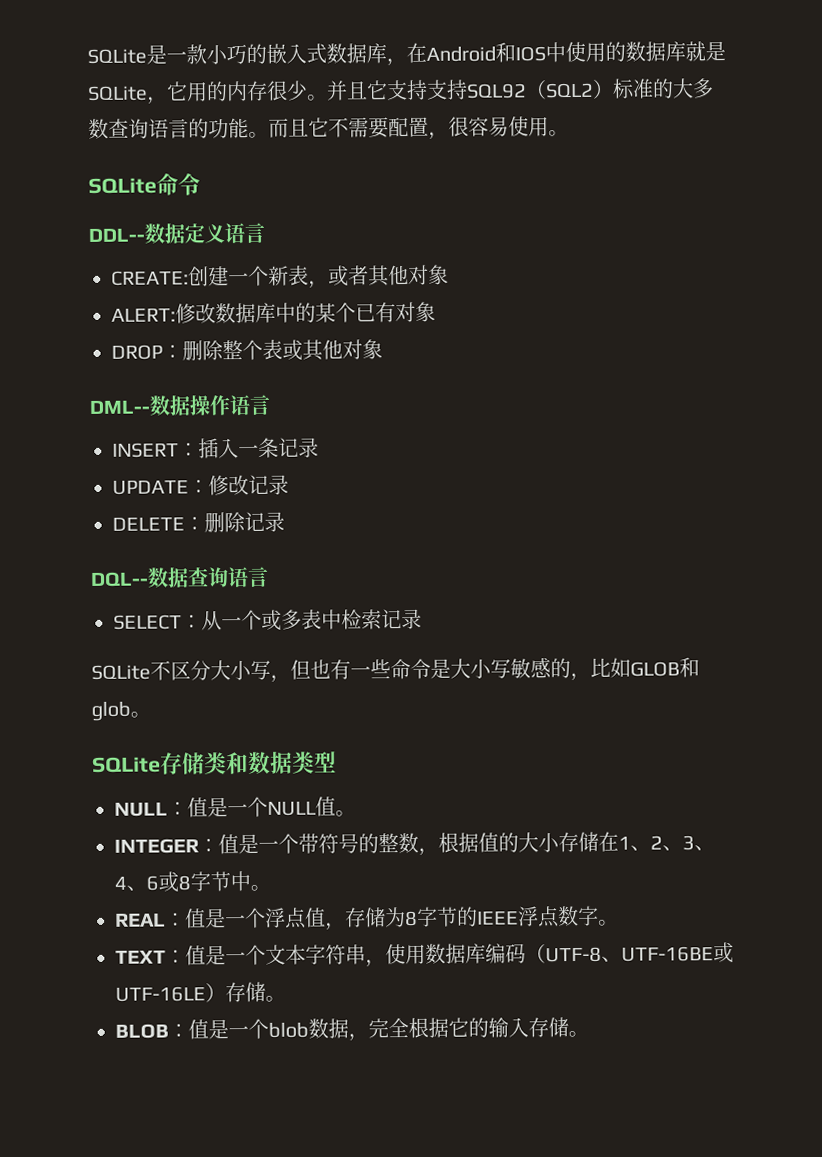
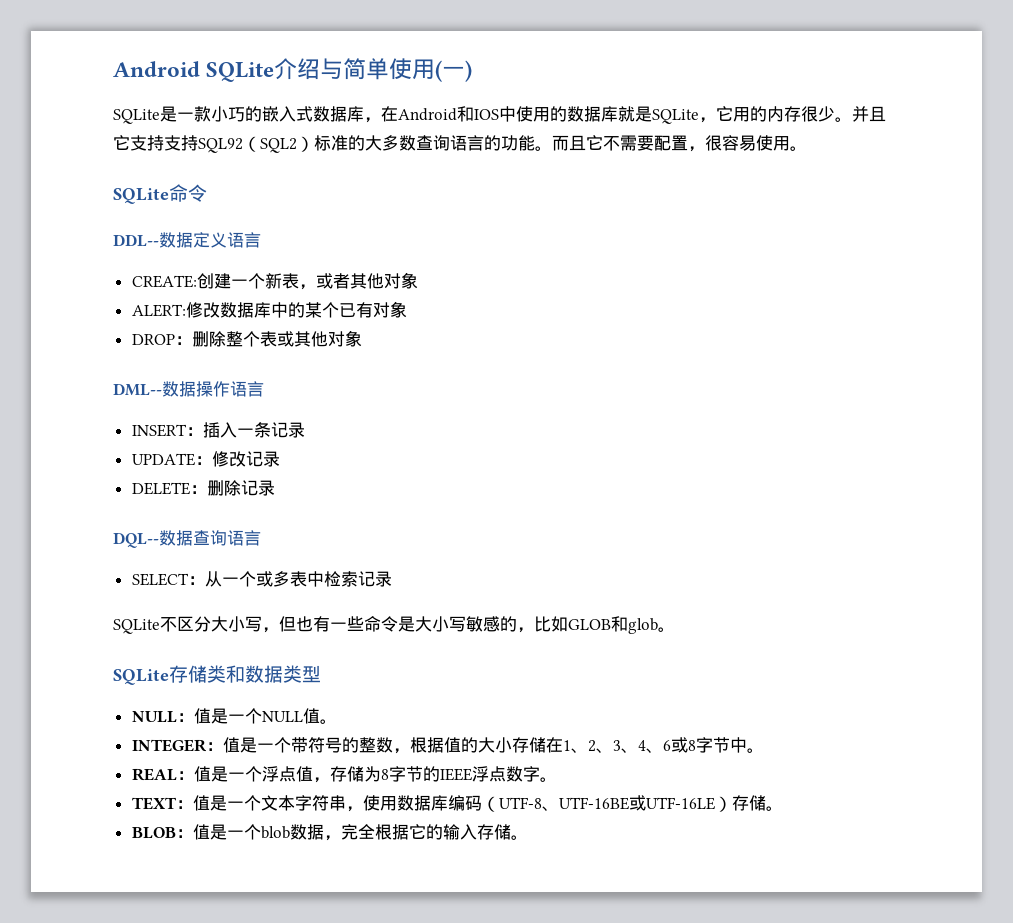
+ Android SQLite介绍与简单使用(一)

